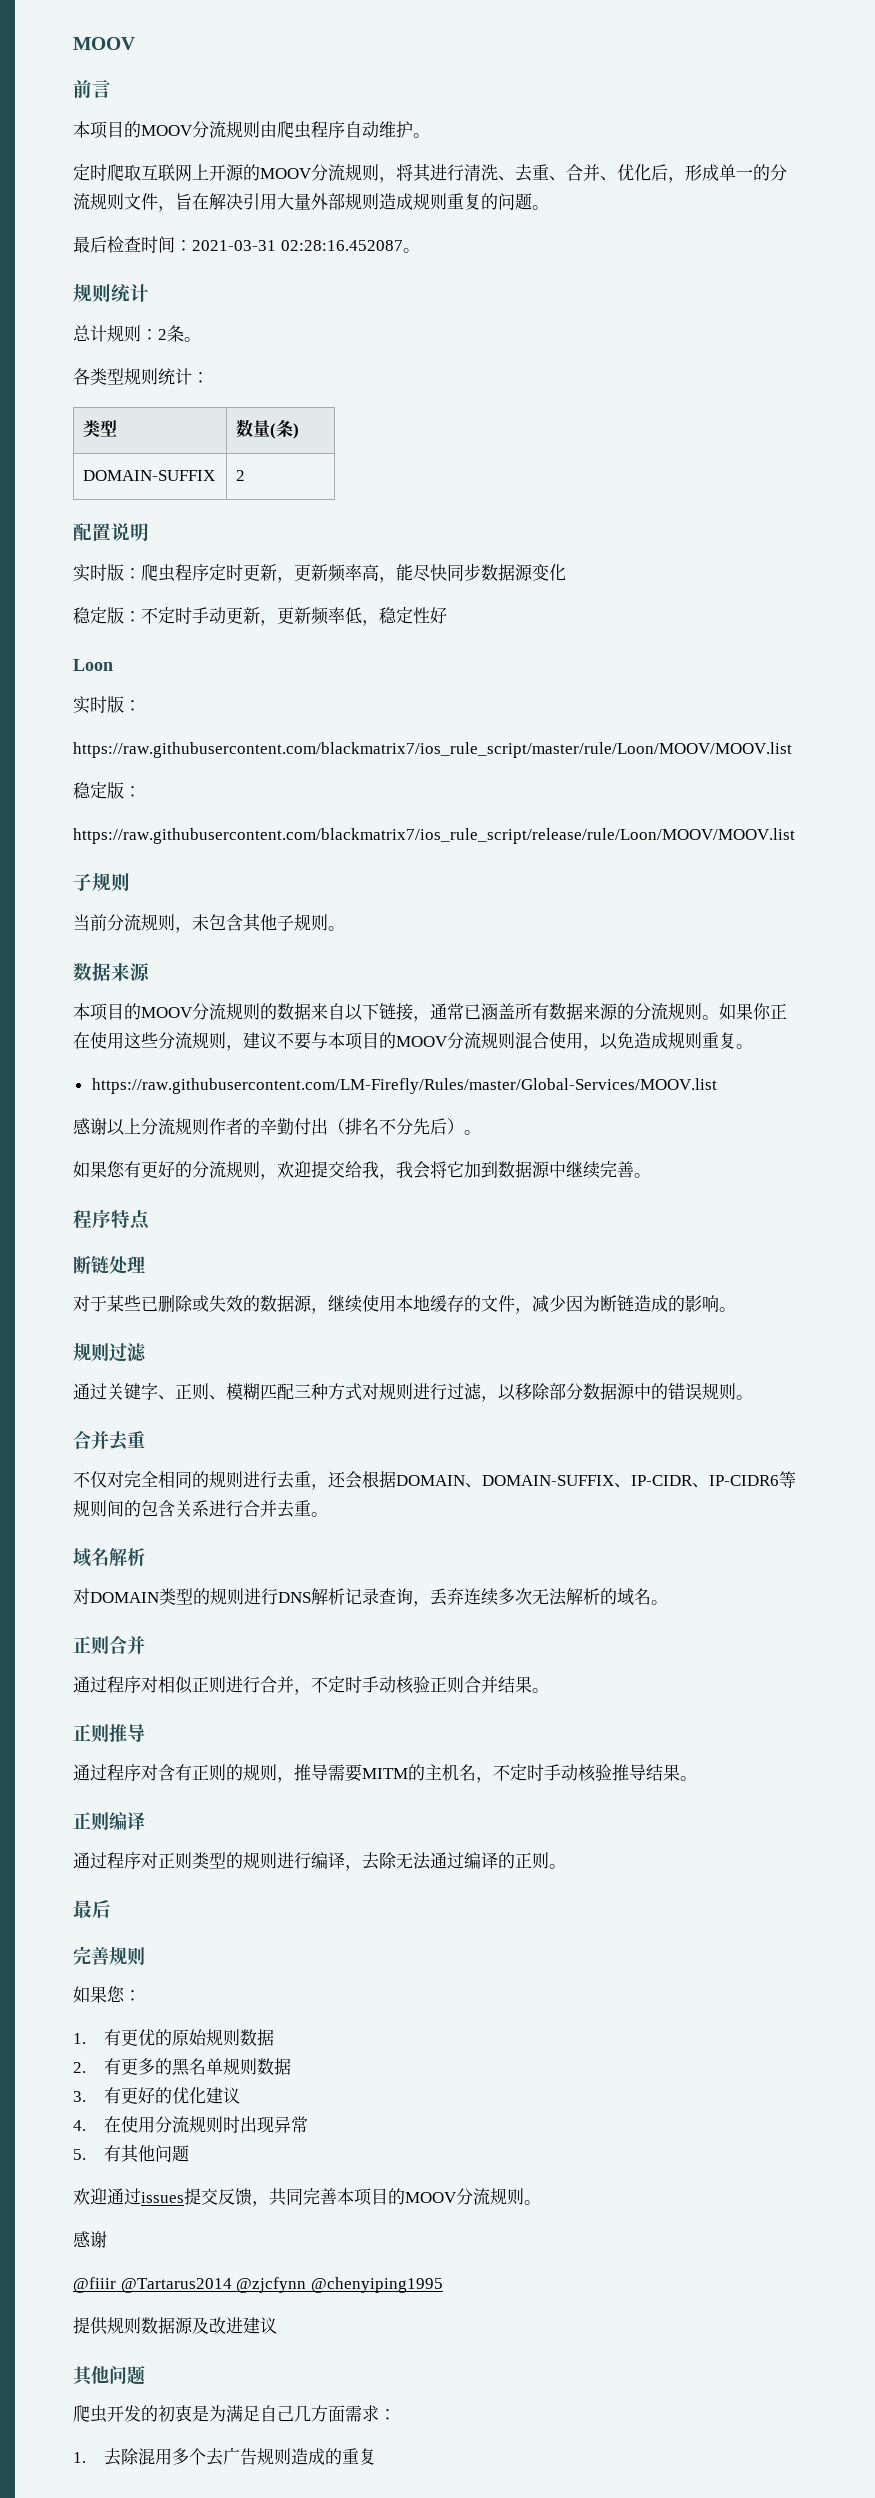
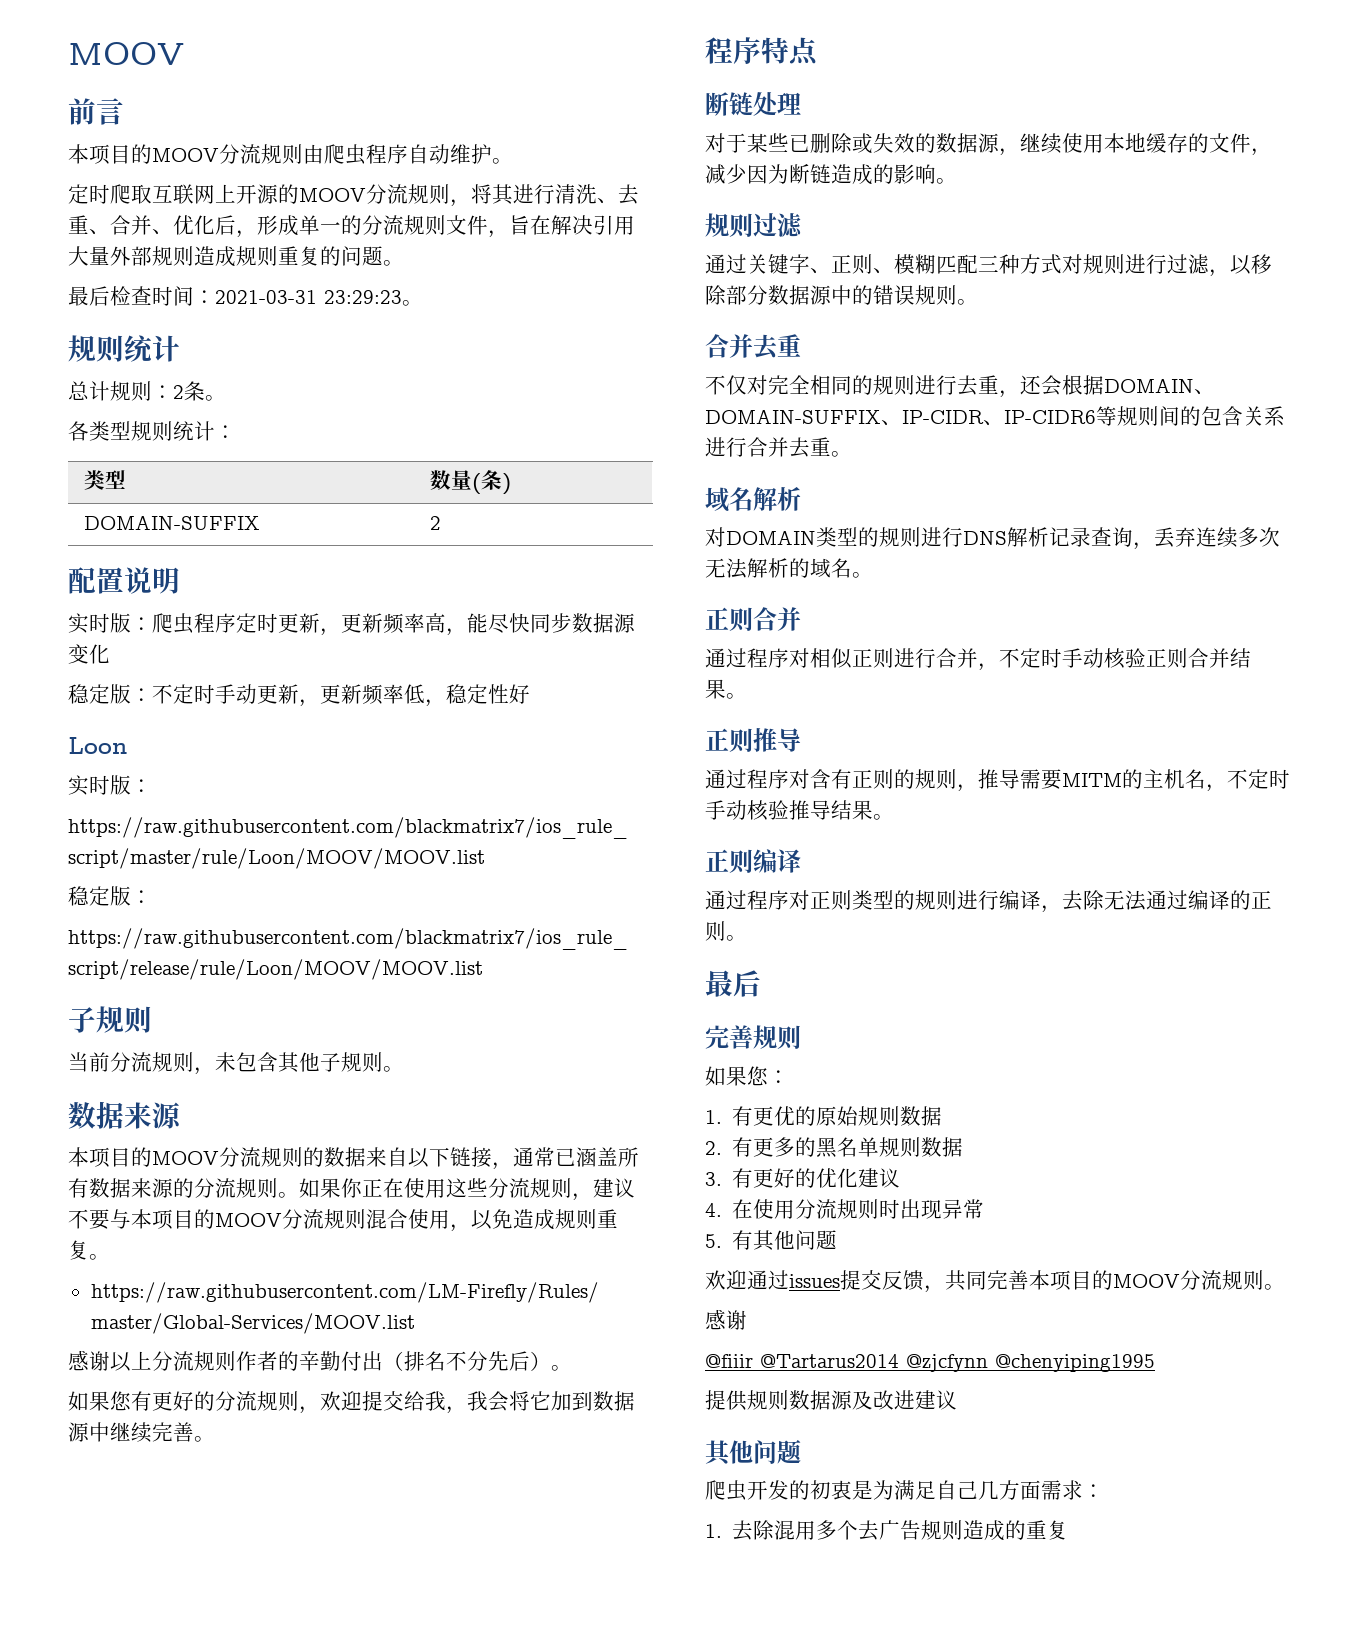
- 最后检查时间：2021-03-31 02:28:16.452087。
+ 最后检查时间：2021-03-31 23:29:23。

